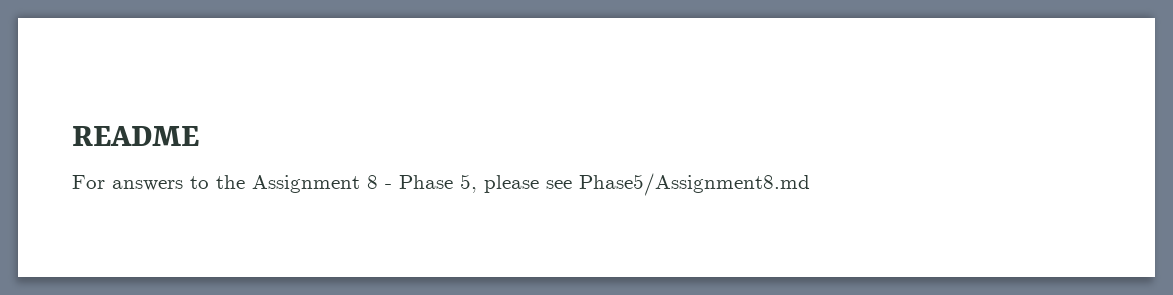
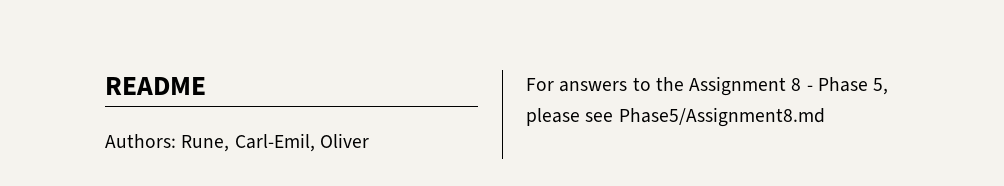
+ Authors: Rune, Carl-Emil, Oliver

